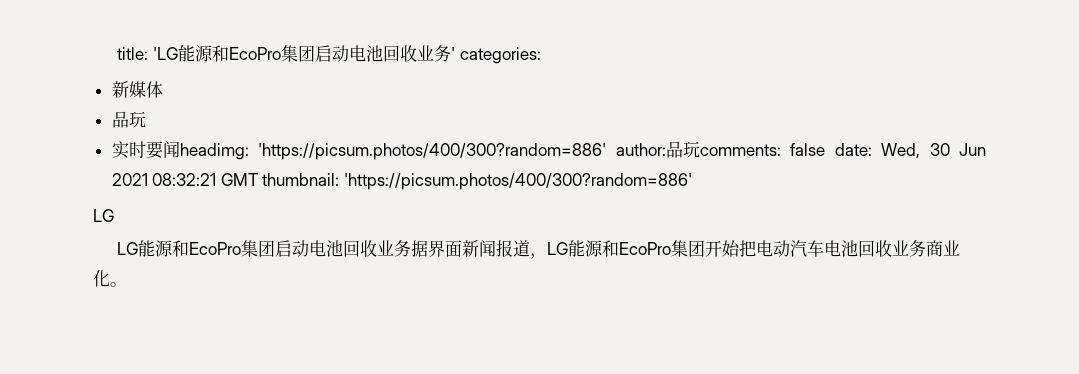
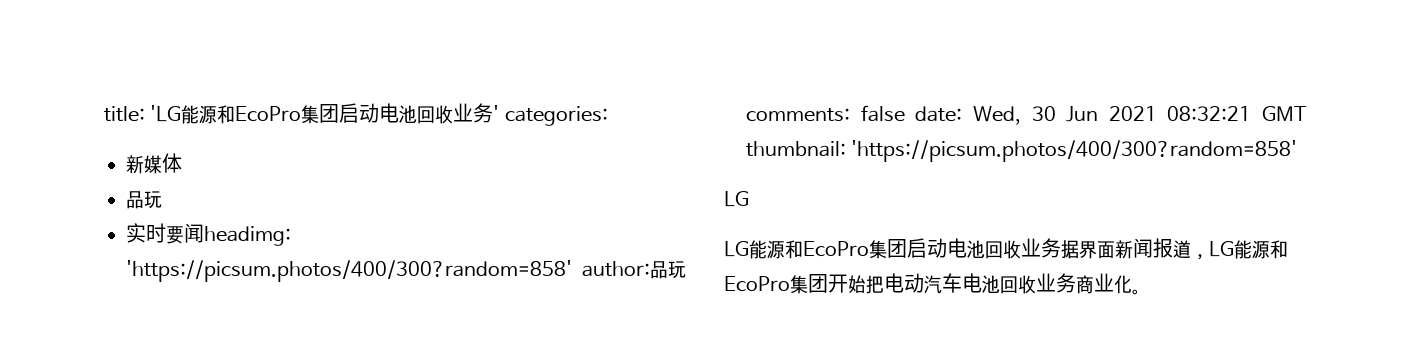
- 实时要闻headimg: 'https://picsum.photos/400/300?random=886' author:品玩comments: false date: Wed, 30 Jun 2021 08:32:21 GMT thumbnail: 'https://picsum.photos/400/300?random=886'
+ 实时要闻headimg: 'https://picsum.photos/400/300?random=858' author:品玩comments: false date: Wed, 30 Jun 2021 08:32:21 GMT thumbnail: 'https://picsum.photos/400/300?random=858'

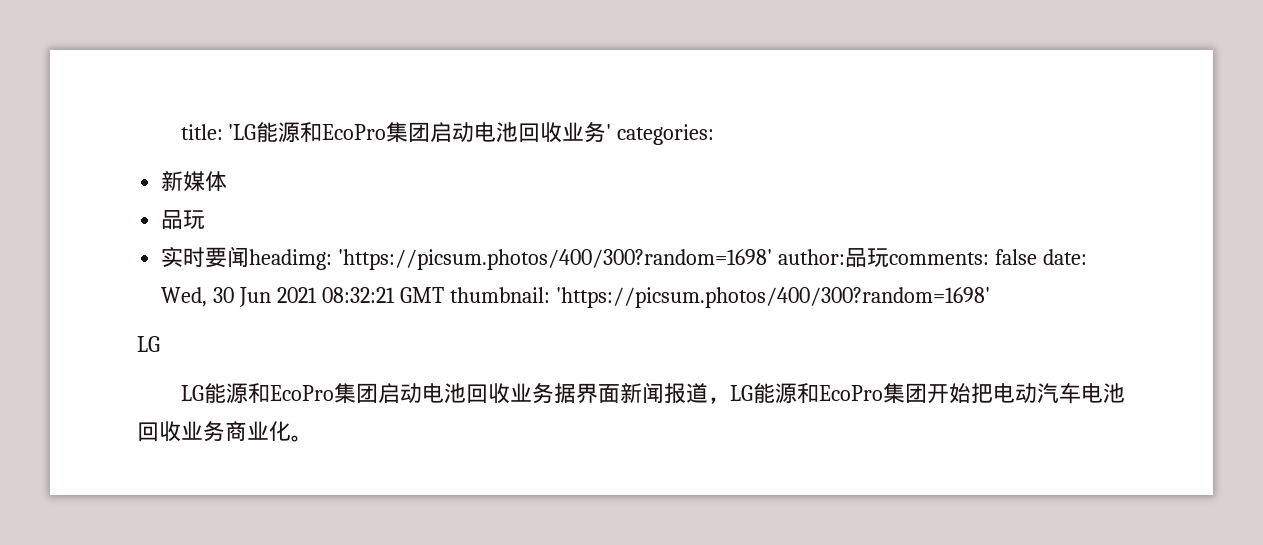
- 实时要闻headimg: 'https://picsum.photos/400/300?random=858' author:品玩comments: false date: Wed, 30 Jun 2021 08:32:21 GMT thumbnail: 'https://picsum.photos/400/300?random=858'
+ 实时要闻headimg: 'https://picsum.photos/400/300?random=1698' author:品玩comments: false date: Wed, 30 Jun 2021 08:32:21 GMT thumbnail: 'https://picsum.photos/400/300?random=1698'

